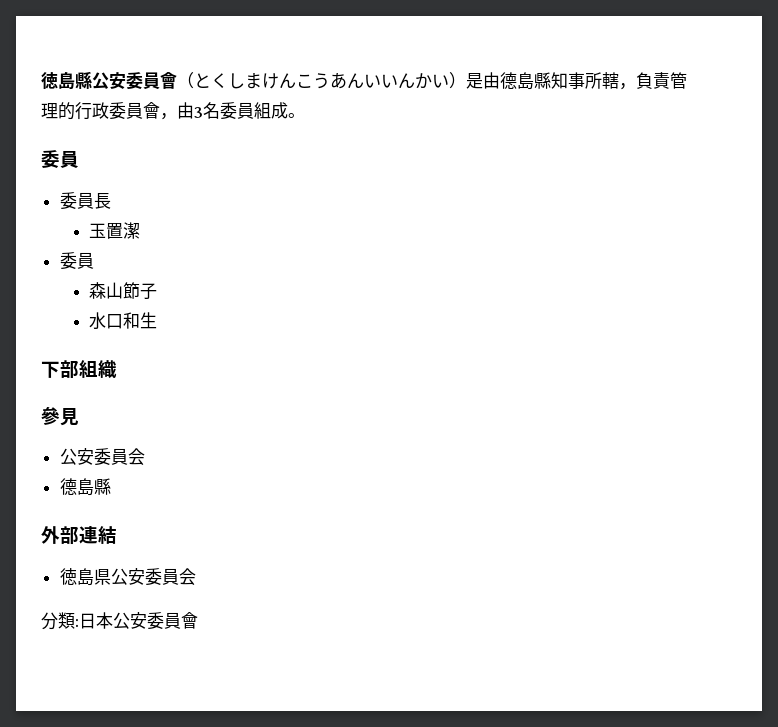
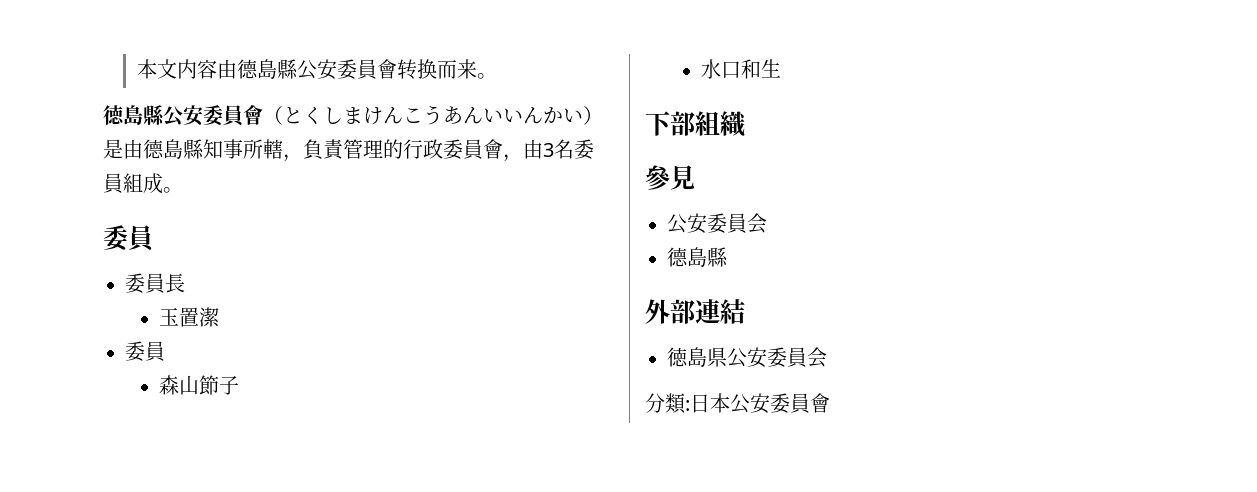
+ 本文内容由德島縣公安委員會转换而来。

